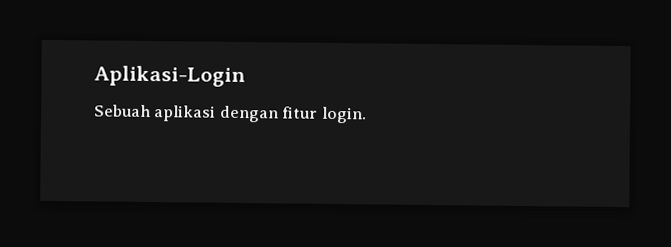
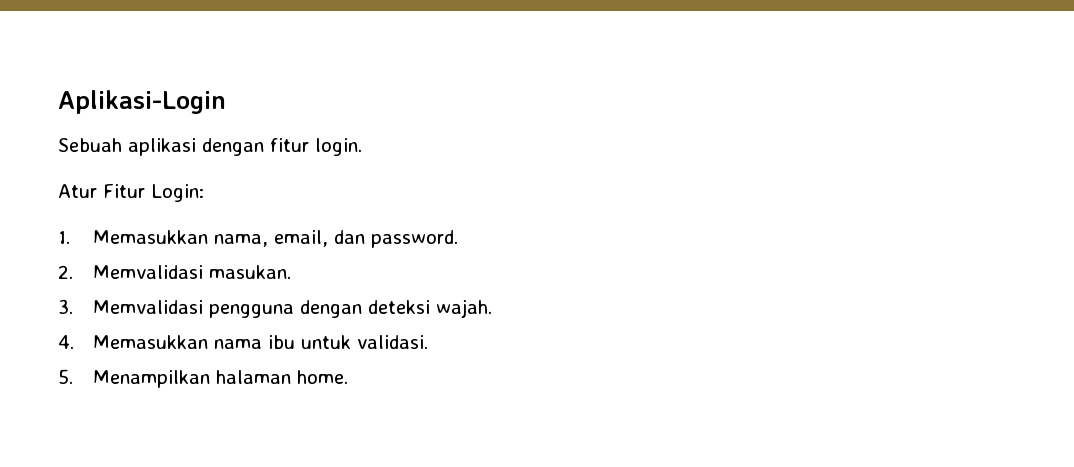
+ Atur Fitur Login:
+ 1. Memasukkan nama, email, dan password.
+ 2. Memvalidasi masukan.
+ 3. Memvalidasi pengguna dengan deteksi wajah.
+ 4. Memasukkan nama ibu untuk validasi.
+ 5. Menampilkan halaman home.

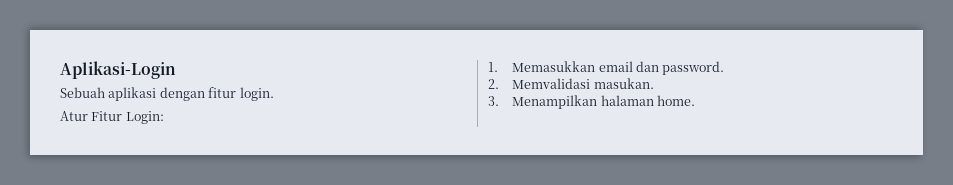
- 1. Memasukkan nama, email, dan password.
+ 1. Memasukkan email dan password.
- 3. Memvalidasi pengguna dengan deteksi wajah.
- 4. Memasukkan nama ibu untuk validasi.
- 5. Menampilkan halaman home.
+ 3. Menampilkan halaman home.

